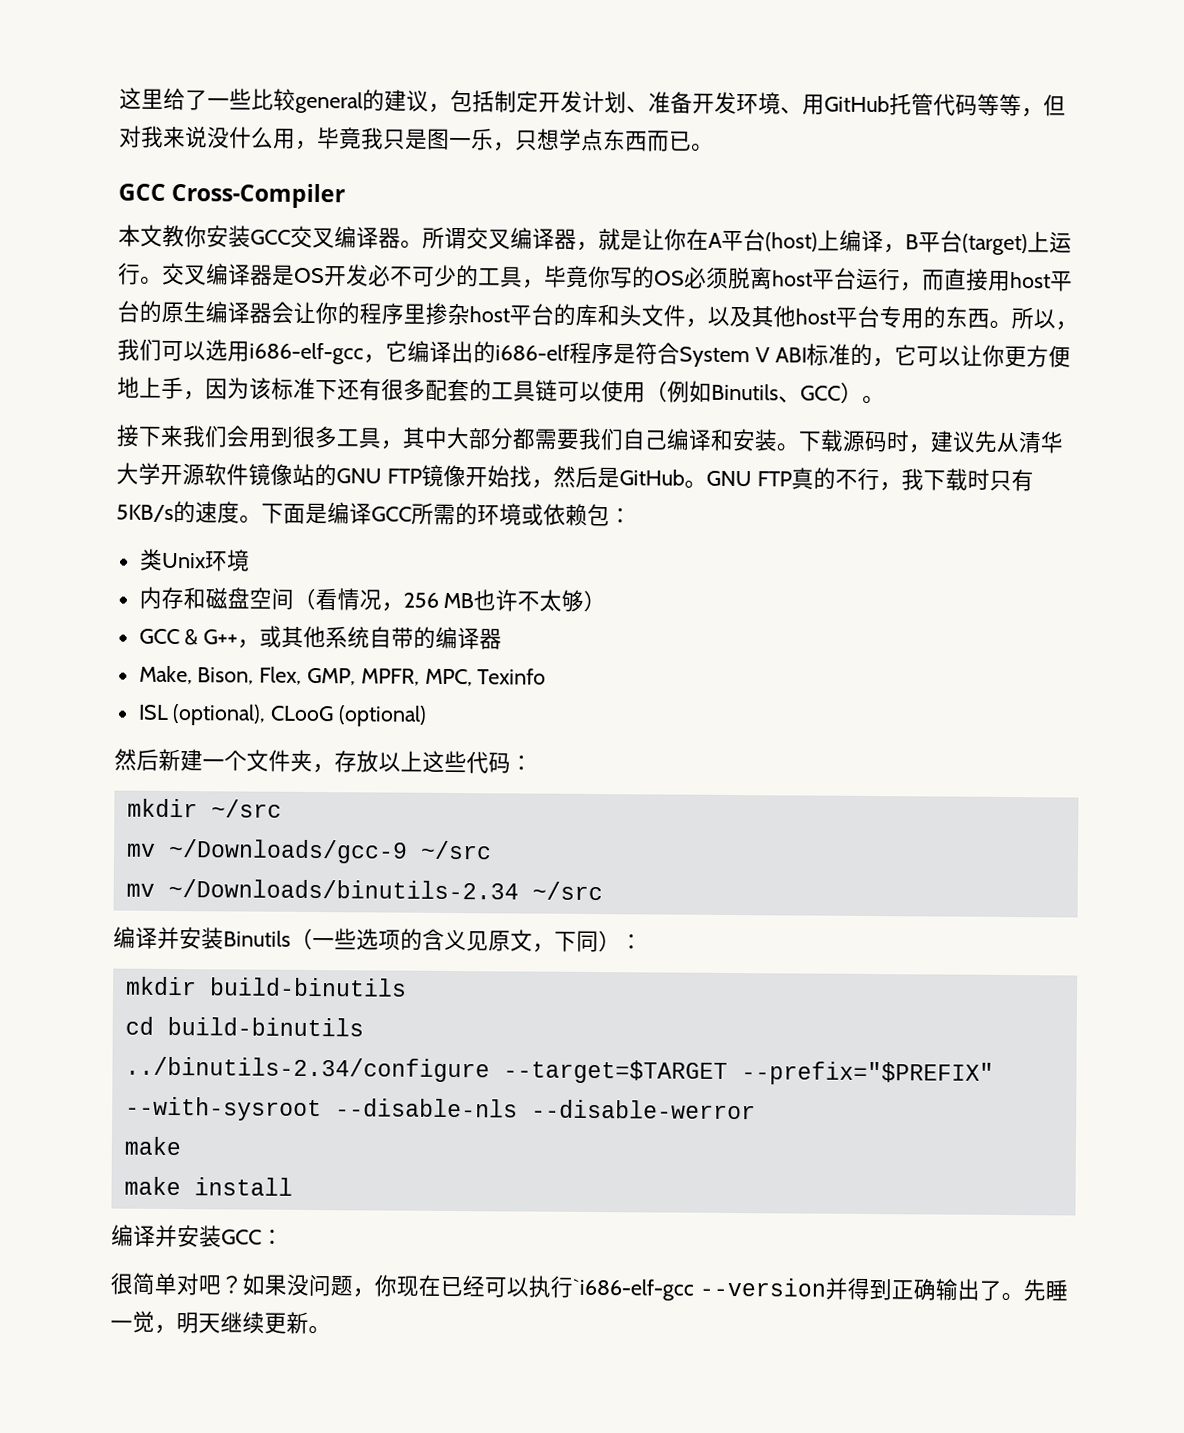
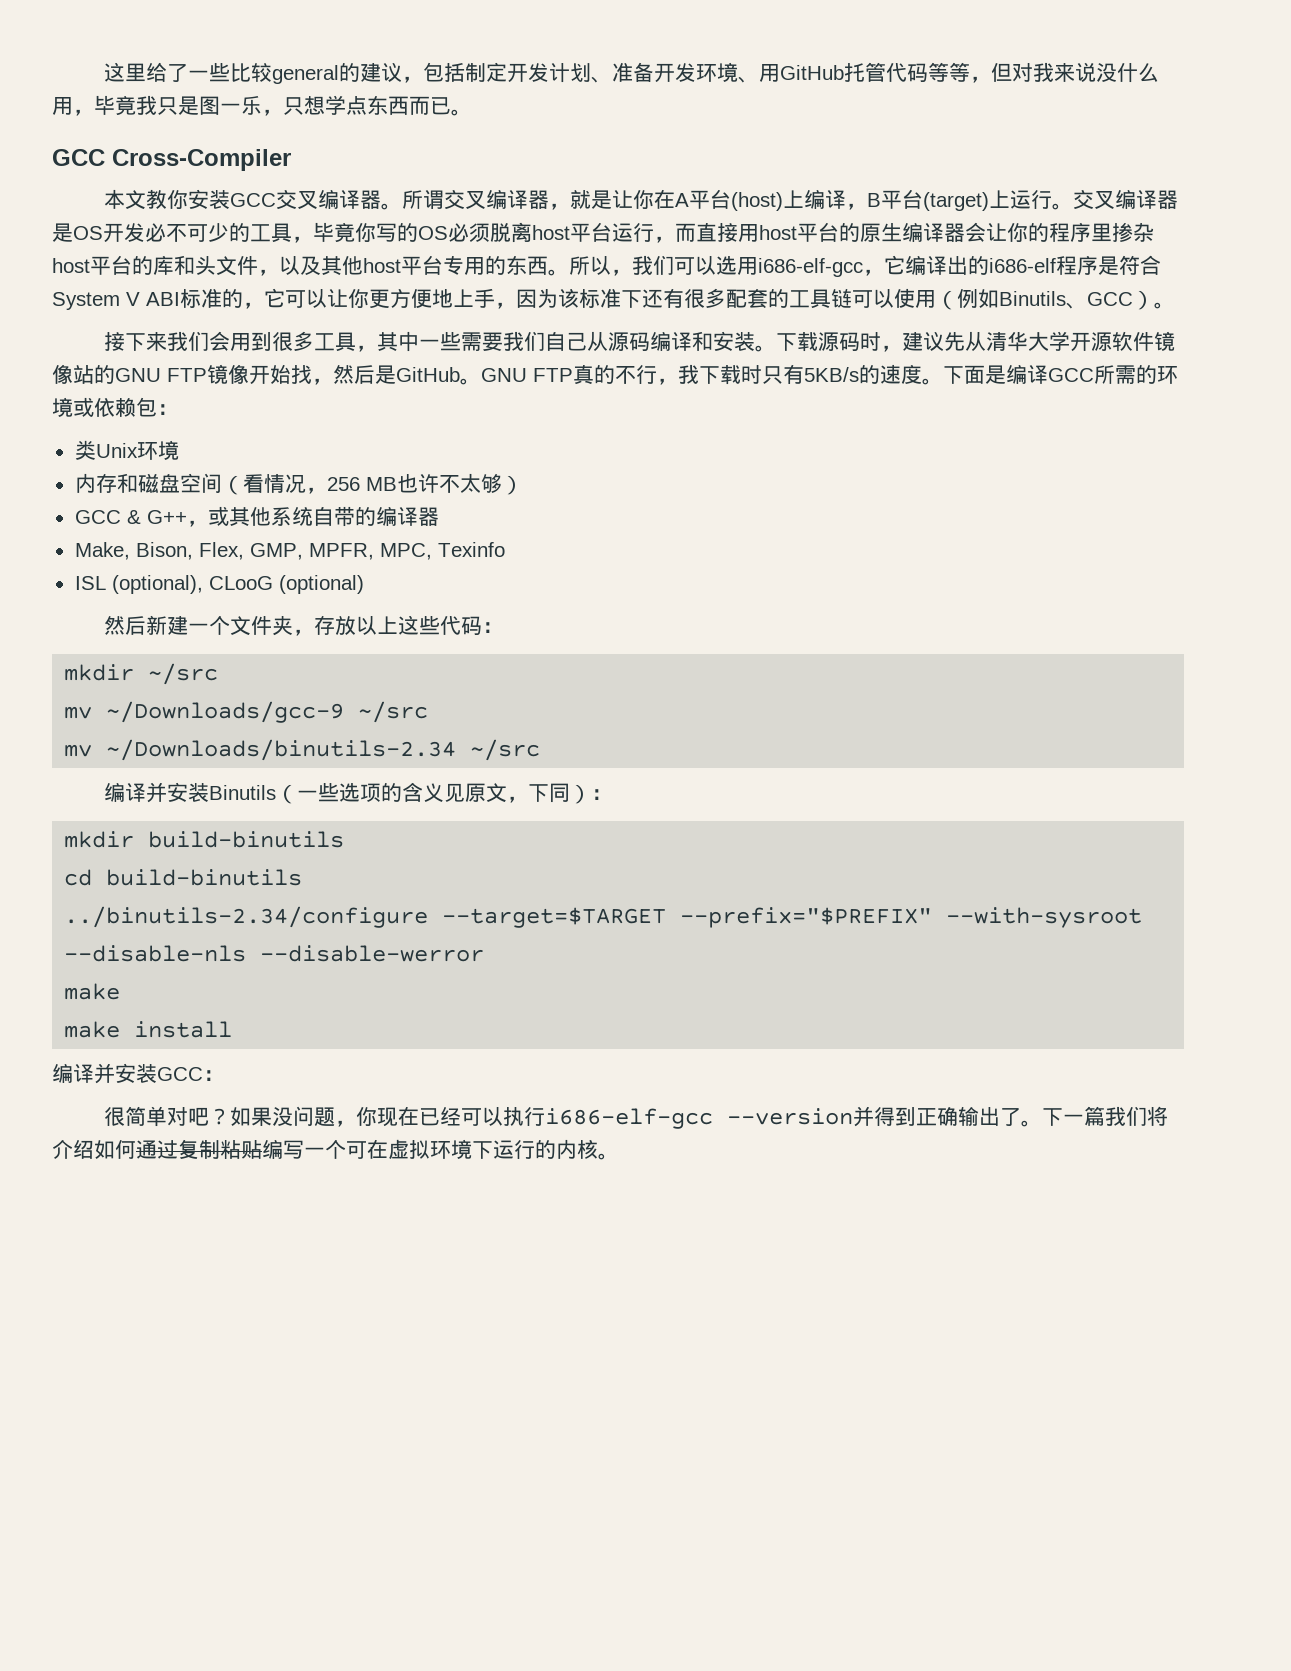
- 接下来我们会用到很多工具，其中大部分都需要我们自己编译和安装。
+ 接下来我们会用到很多工具，其中一些需要我们自己从源码编译和安装。
- 如果没问题，你现在已经可以执行`i686-elf-gcc --version并得到正确输出了。
+ 如果没问题，你现在已经可以执行i686-elf-gcc --version并得到正确输出了。
- 先睡一觉，明天继续更新。
+ 下一篇我们将介绍如何通过复制粘贴编写一个可在虚拟环境下运行的内核。

